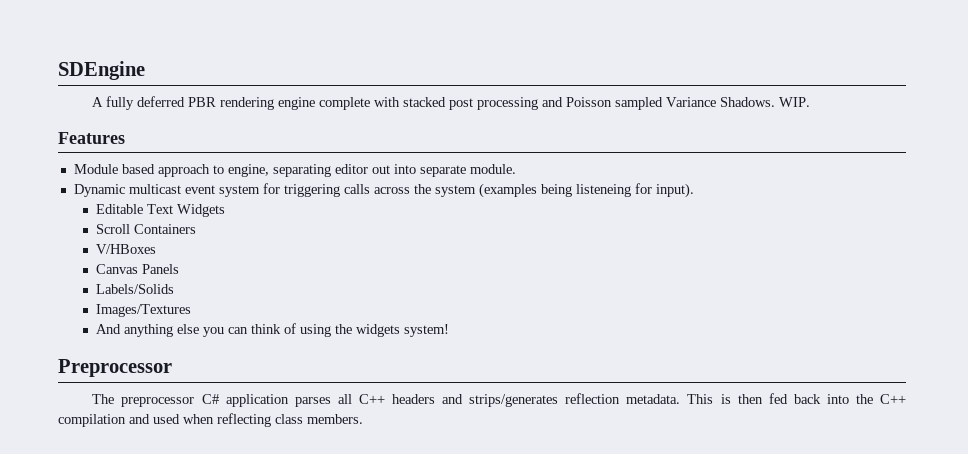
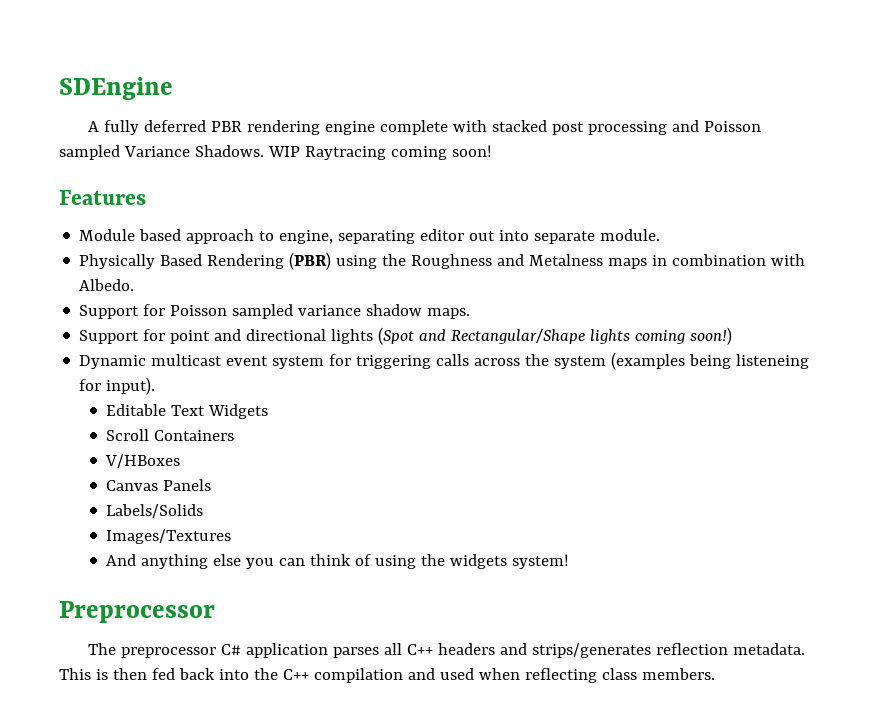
- WIP.
+ WIP Raytracing coming soon!
+ Physically Based Rendering (PBR) using the Roughness and Metalness maps in combination with Albedo.
+ Support for Poisson sampled variance shadow maps.
+ Support for point and directional lights (Spot and Rectangular/Shape lights coming soon!)

